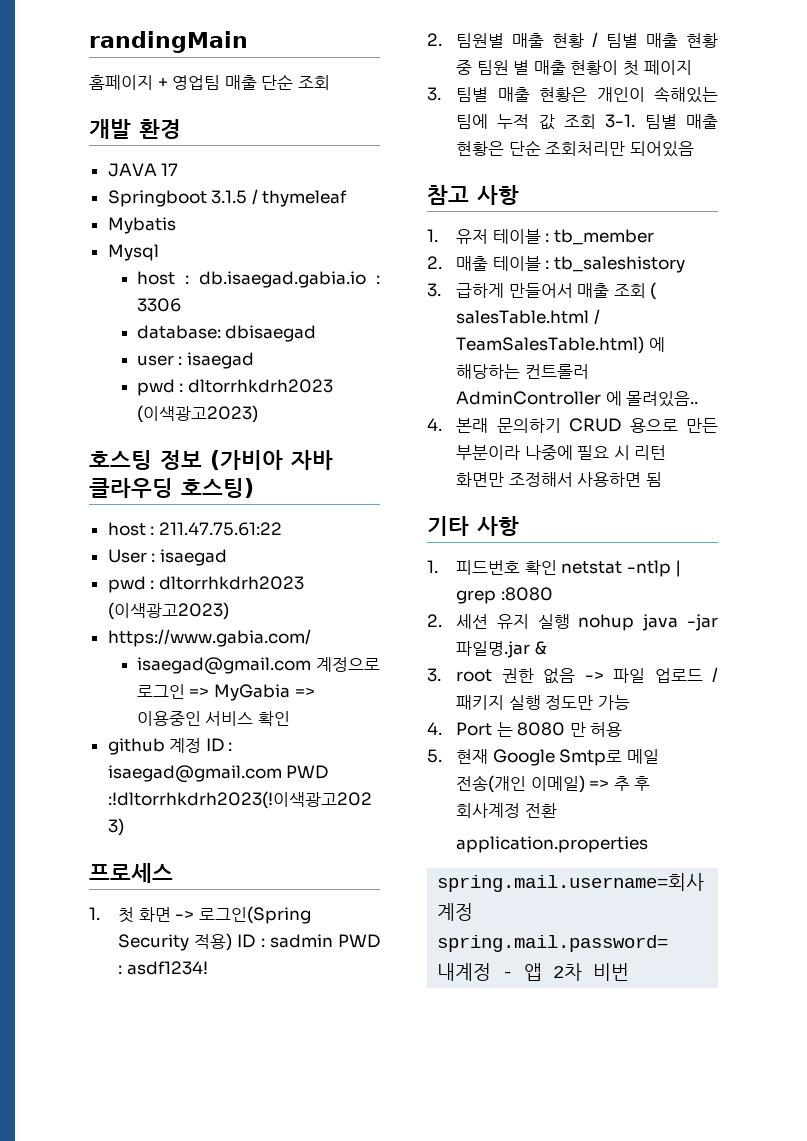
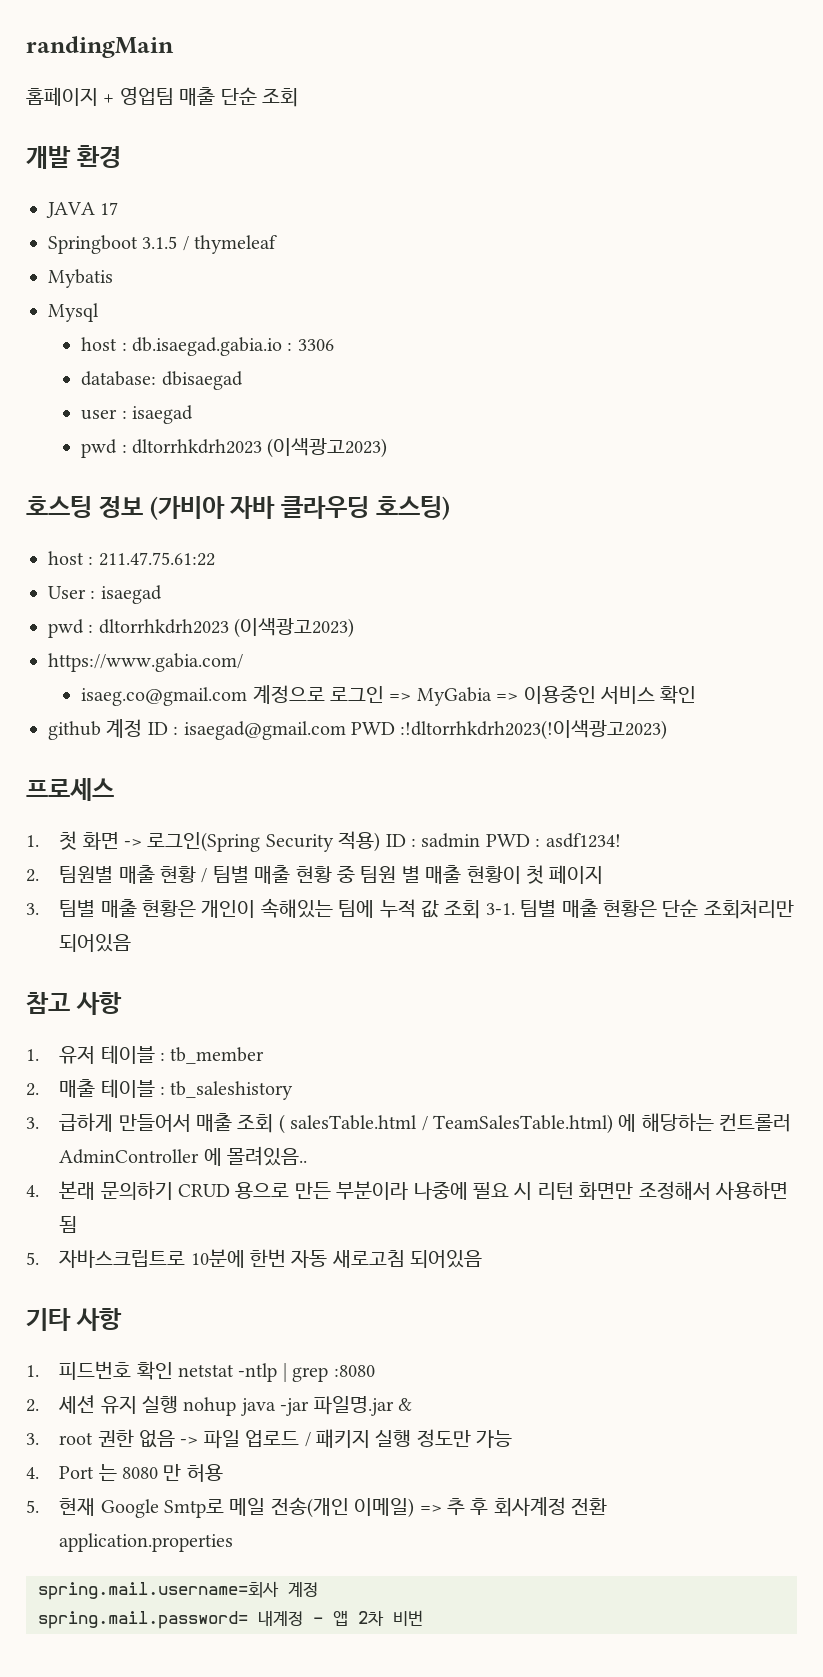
- isaegad@gmail.com 계정으로 로그인 => MyGabia => 이용중인 서비스 확인
+ isaeg.co@gmail.com 계정으로 로그인 => MyGabia => 이용중인 서비스 확인
+ 5. 자바스크립트로 10분에 한번 자동 새로고침 되어있음

